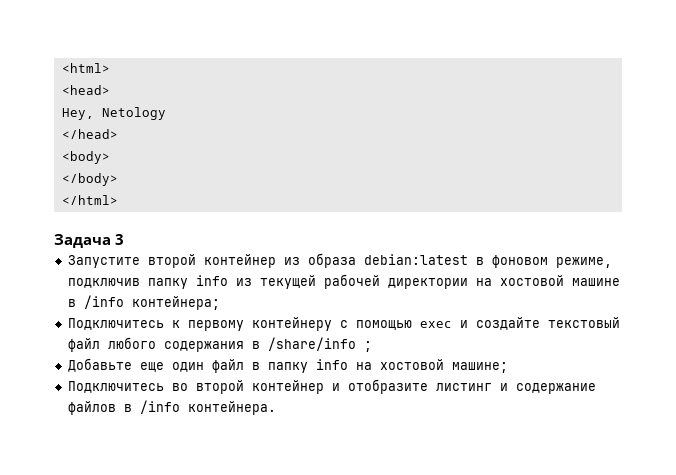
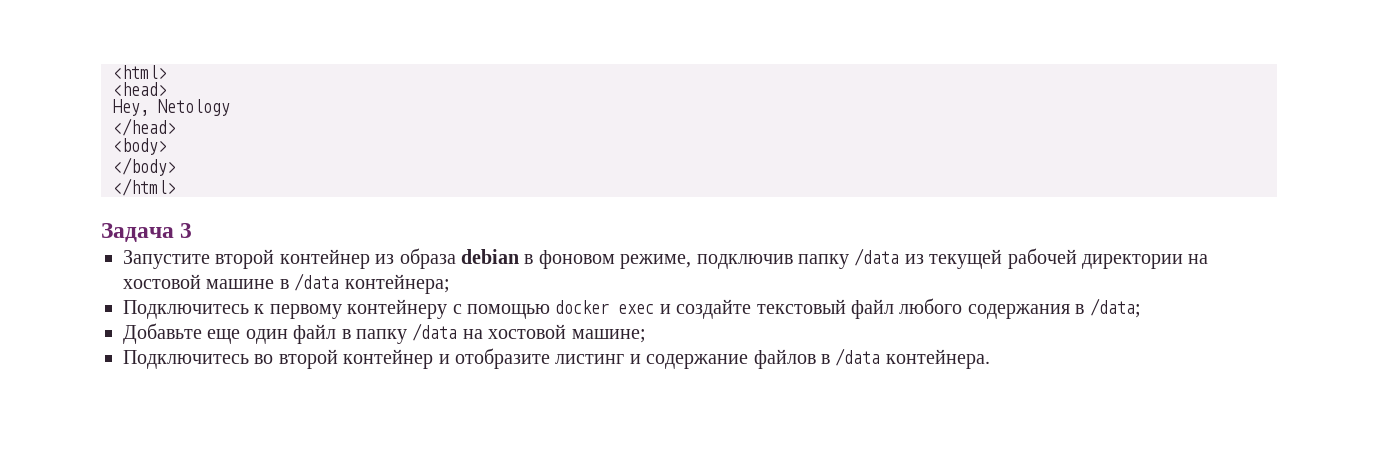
- Запустите второй контейнер из образа debian:latest в фоновом режиме, подключив папку info из текущей рабочей директории на хостовой машине в /info контейнера;
+ Запустите второй контейнер из образа debian в фоновом режиме, подключив папку /data из текущей рабочей директории на хостовой машине в /data контейнера;
- Подключитесь к первому контейнеру с помощью exec и создайте текстовый файл любого содержания в /share/info ;
+ Подключитесь к первому контейнеру с помощью docker exec и создайте текстовый файл любого содержания в /data;
- Добавьте еще один файл в папку info на хостовой машине;
+ Добавьте еще один файл в папку /data на хостовой машине;
- Подключитесь во второй контейнер и отобразите листинг и содержание файлов в /info контейнера.
+ Подключитесь во второй контейнер и отобразите листинг и содержание файлов в /data контейнера.

